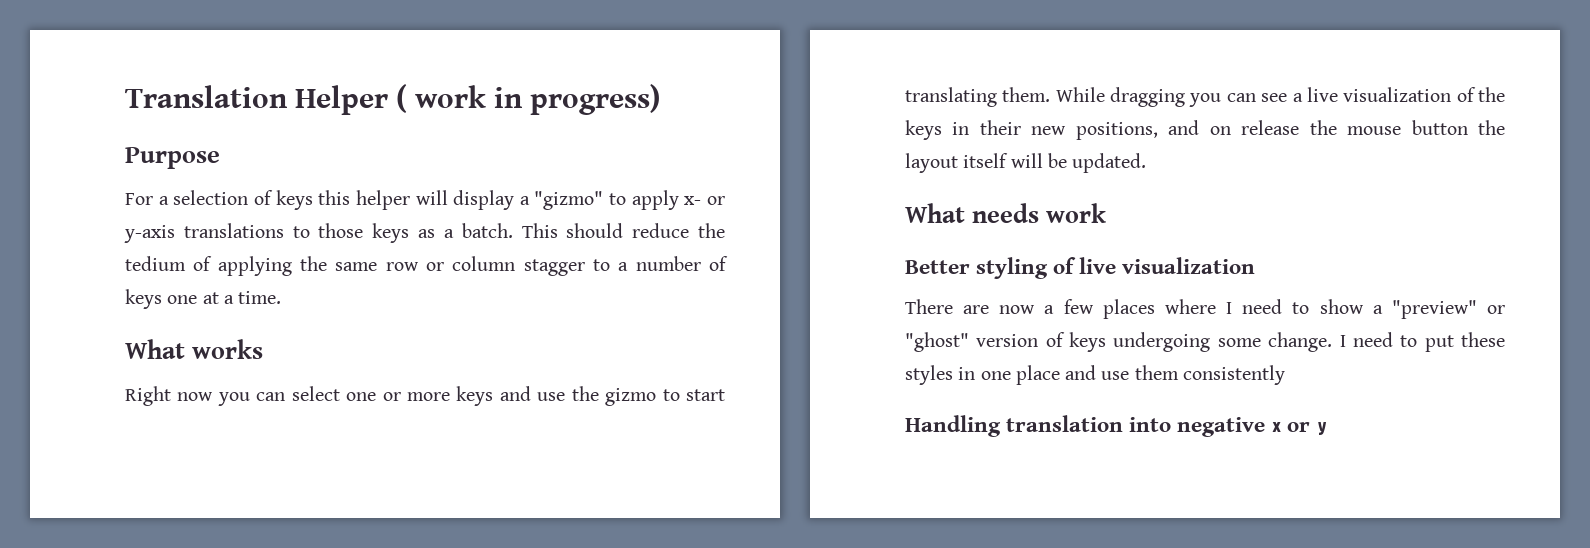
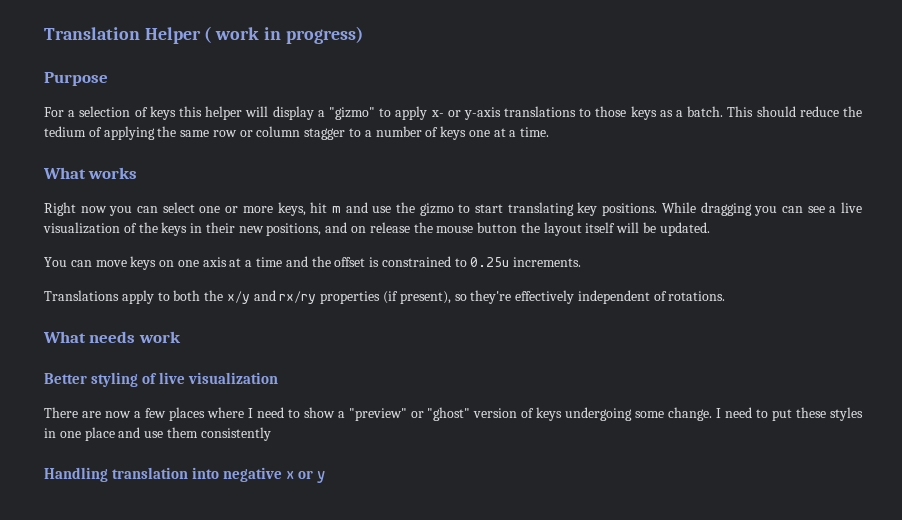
- Right now you can select one or more keys and use the gizmo to start translating them.
+ Right now you can select one or more keys, hit m and use the gizmo to start translating key positions.
+ You can move keys on one axis at a time and the offset is constrained to 0.25u increments.
+ Translations apply to both the x/y and rx/ry properties (if present), so they're effectively independent of rotations.

